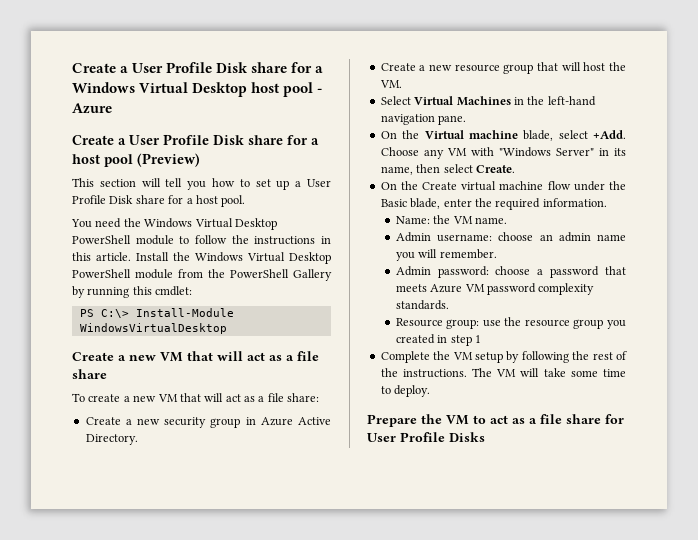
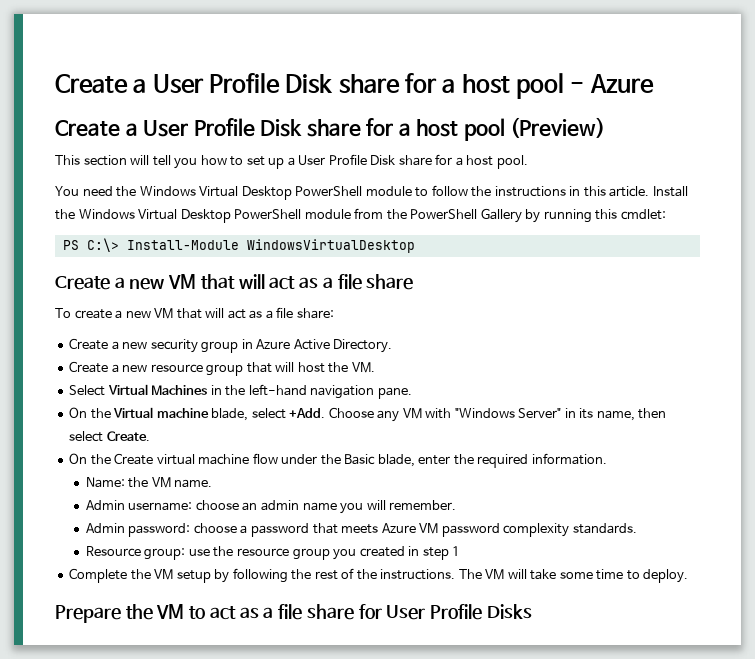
- Create a User Profile Disk share for a Windows Virtual Desktop host pool - Azure
+ Create a User Profile Disk share for a host pool - Azure

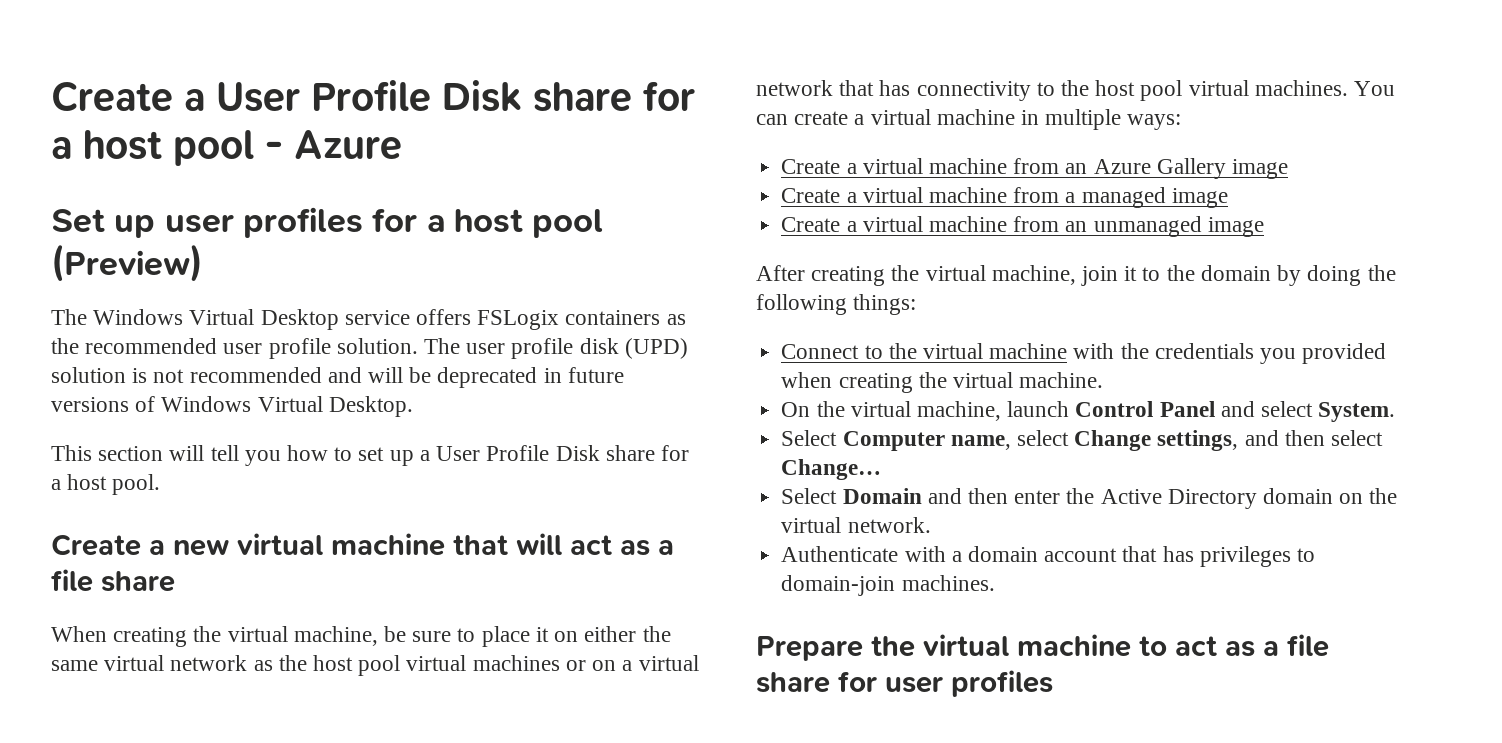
- Create a User Profile Disk share for a host pool (Preview)
+ Set up user profiles for a host pool (Preview)
+ The Windows Virtual Desktop service offers FSLogix containers as the recommended user profile solution. The user profile disk (UPD) solution is not recommended and will be deprecated in future versions of Windows Virtual Desktop.
- You need the Windows Virtual Desktop PowerShell module to follow the instructions in this article. Install the Windows Virtual Desktop PowerShell module from the PowerShell Gallery by running this cmdlet:
- PS C:\> Install-Module WindowsVirtualDesktop
- Create a new VM that will act as a file share
+ Create a new virtual machine that will act as a file share
- To create a new VM that will act as a file share:
- Create a new security group in Azure Active Directory.
- Create a new resource group that will host the VM.
- Select Virtual Machines in the left-hand navigation pane.
- On the Virtual machine blade, select +Add. Choose any VM with "Windows Server" in its name, then select Create.
- On the Create virtual machine flow under the Basic blade, enter the required information.
- Name: the VM name.
- Admin username: choose an admin name you will remember.
- Admin password: choose a password that meets Azure VM password complexity standards.
- Resource group: use the resource group you created in step 1
- Complete the VM setup by following the rest of the instructions. The VM will take some time to deploy.
+ When creating the virtual machine, be sure to place it on either the same virtual network as the host pool virtual machines or on a virtual network that has connectivity to the host pool virtual machines. You can create a virtual machine in multiple ways:
+ Create a virtual machine from an Azure Gallery image
+ Create a virtual machine from a managed image
+ Create a virtual machine from an unmanaged image
+ After creating the virtual machine, join it to the domain by doing the following things:
+ Connect to the virtual machine with the credentials you provided when creating the virtual machine.
+ On the virtual machine, launch Control Panel and select System.
+ Select Computer name, select Change settings, and then select Change…
+ Select Domain and then enter the Active Directory domain on the virtual network.
+ Authenticate with a domain account that has privileges to domain-join machines.
- Prepare the VM to act as a file share for User Profile Disks
+ Prepare the virtual machine to act as a file share for user profiles

